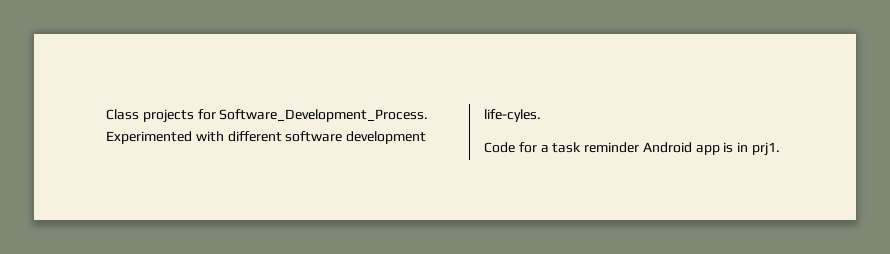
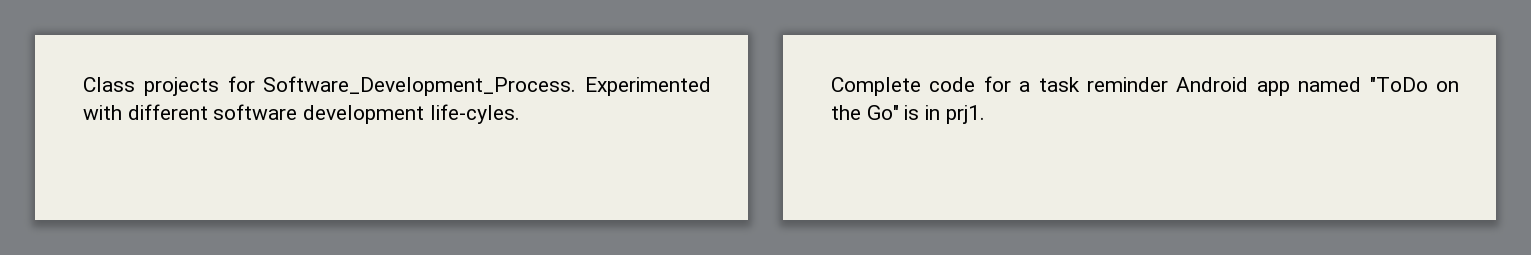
- Code for a task reminder Android app is in prj1.
+ Complete code for a task reminder Android app named "ToDo on the Go" is in prj1.

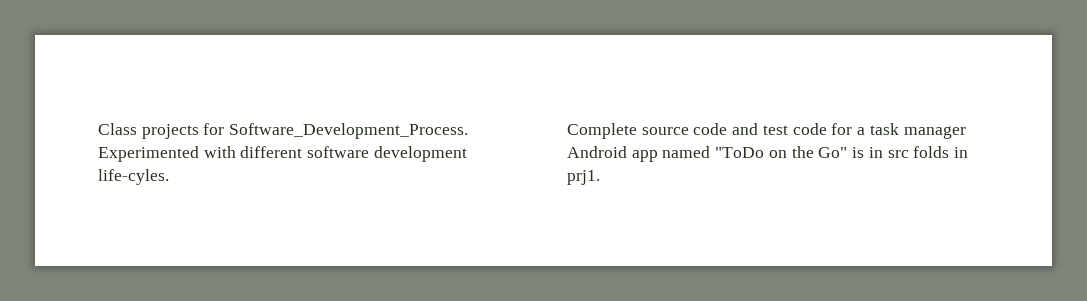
- Complete code for a task reminder Android app named "ToDo on the Go" is in prj1.
+ Complete source code and test code for a task manager Android app named "ToDo on the Go" is in src folds in prj1.

